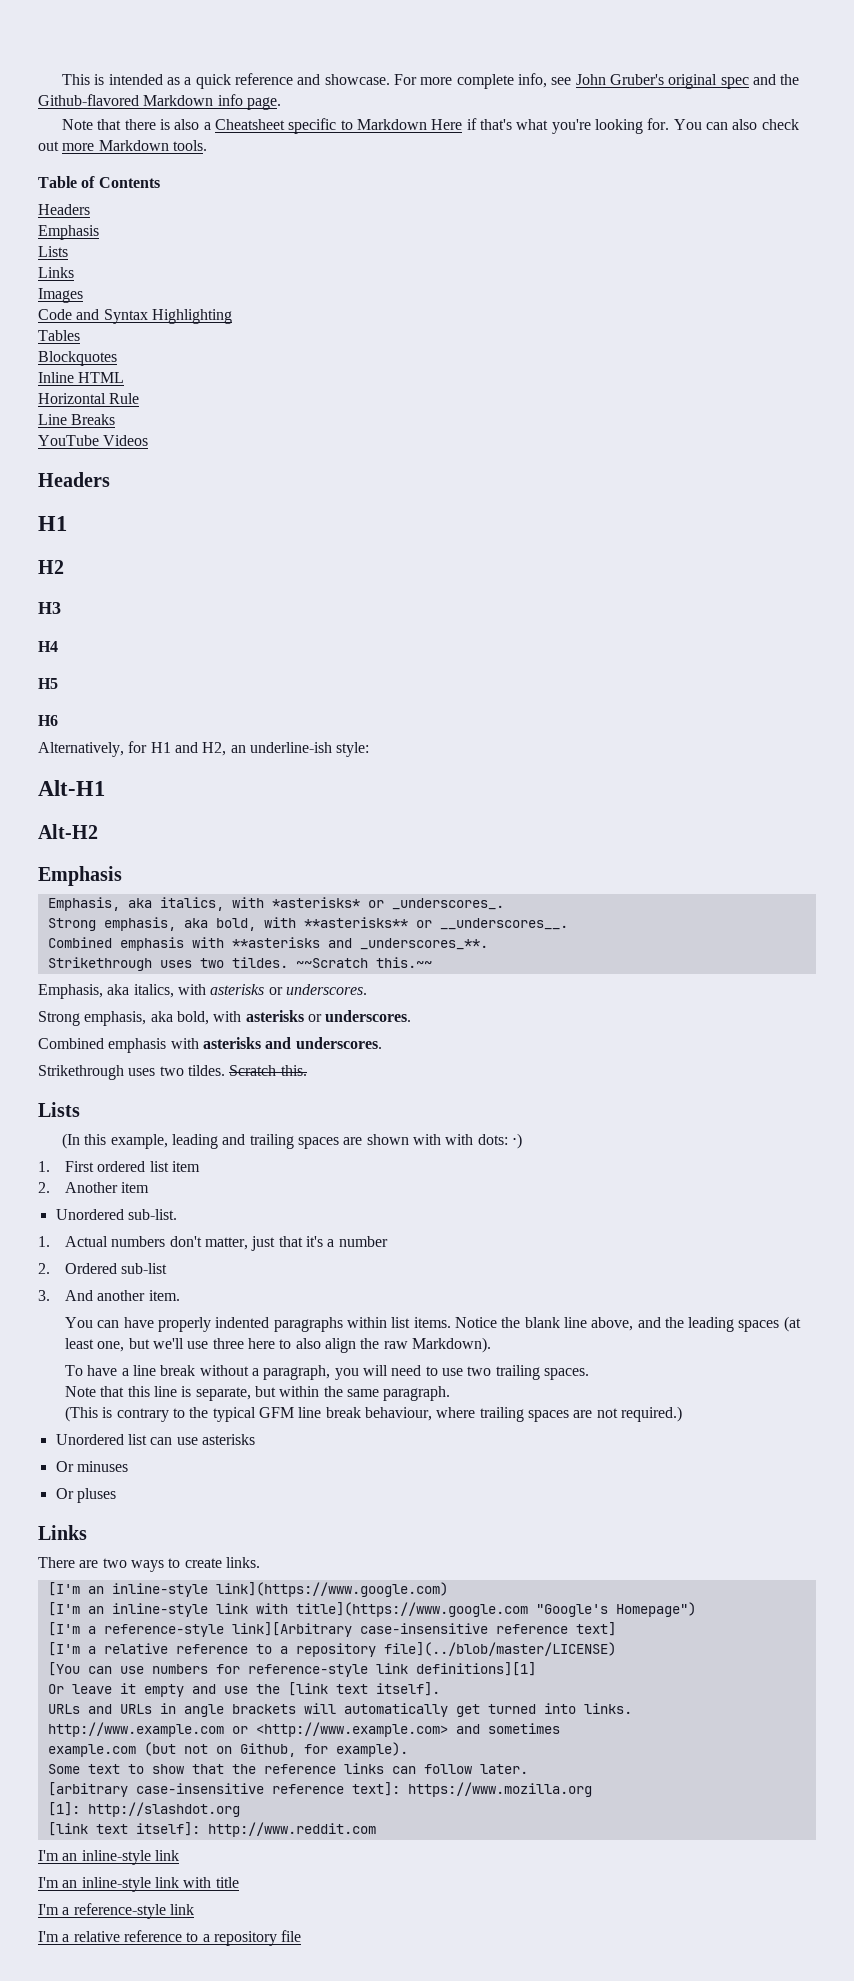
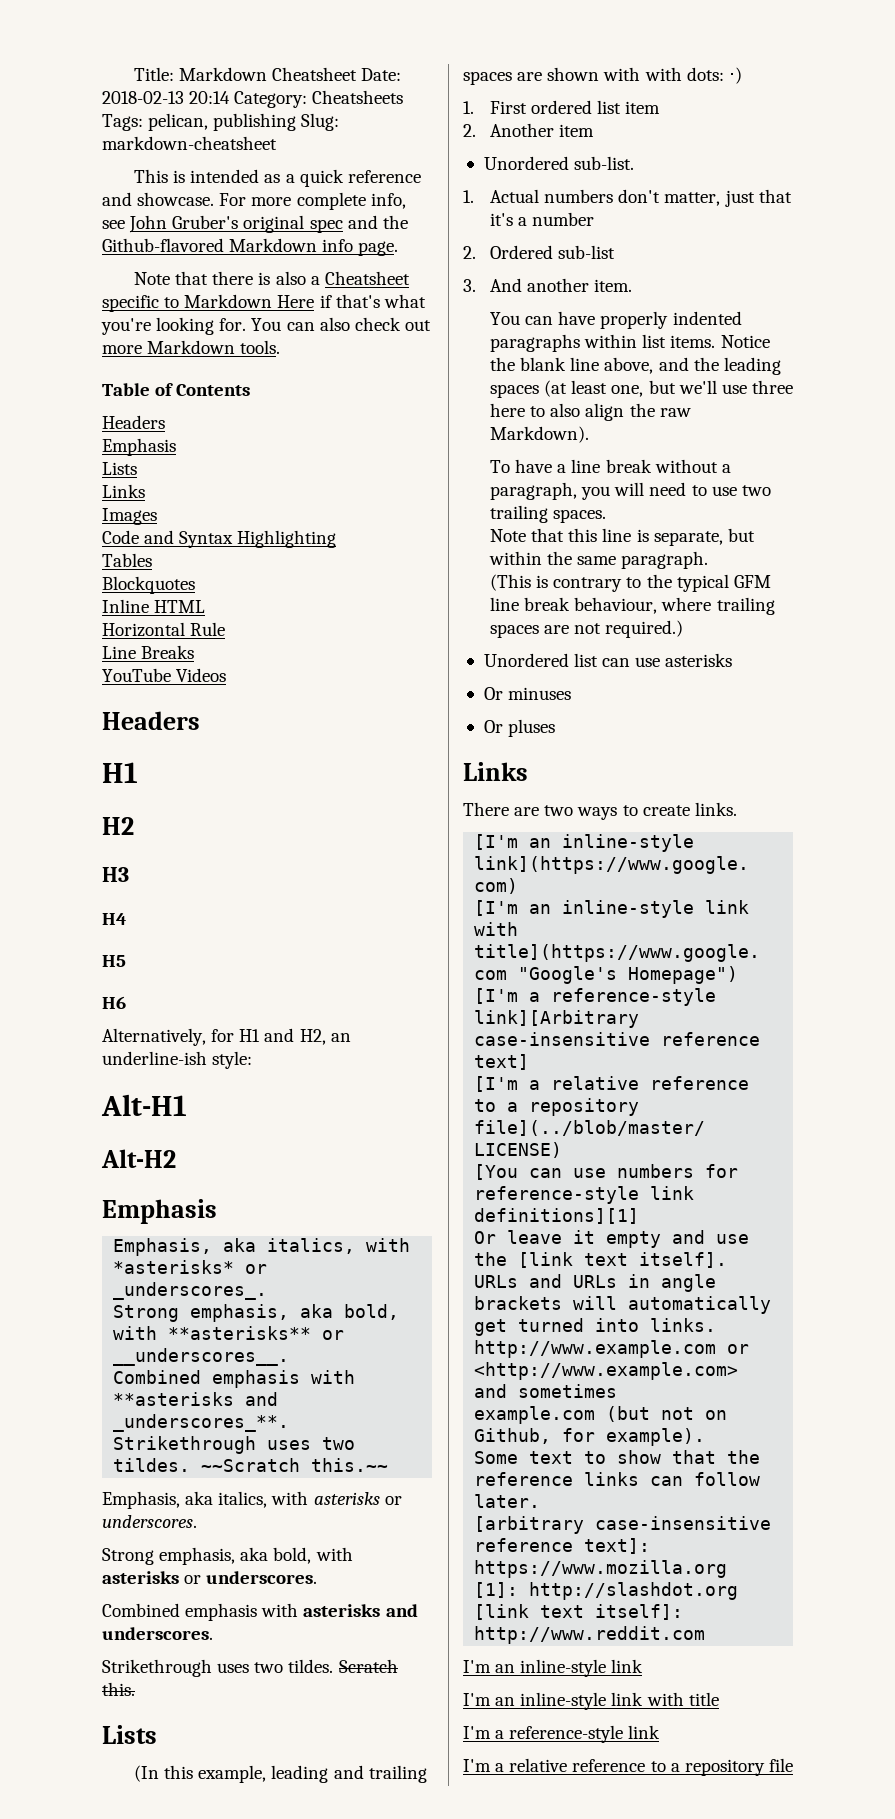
+ Title: Markdown Cheatsheet Date: 2018-02-13 20:14 Category: Cheatsheets Tags: pelican, publishing Slug: markdown-cheatsheet

